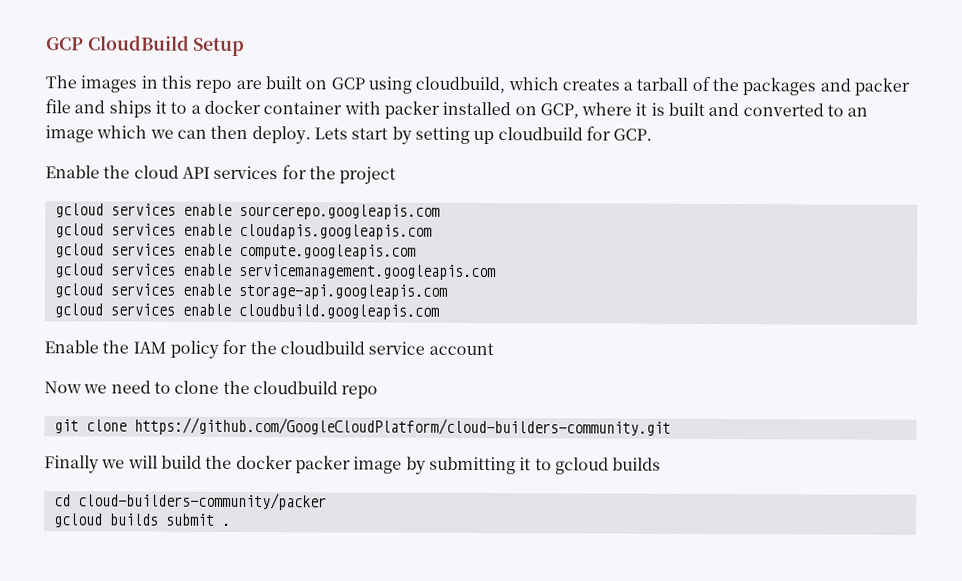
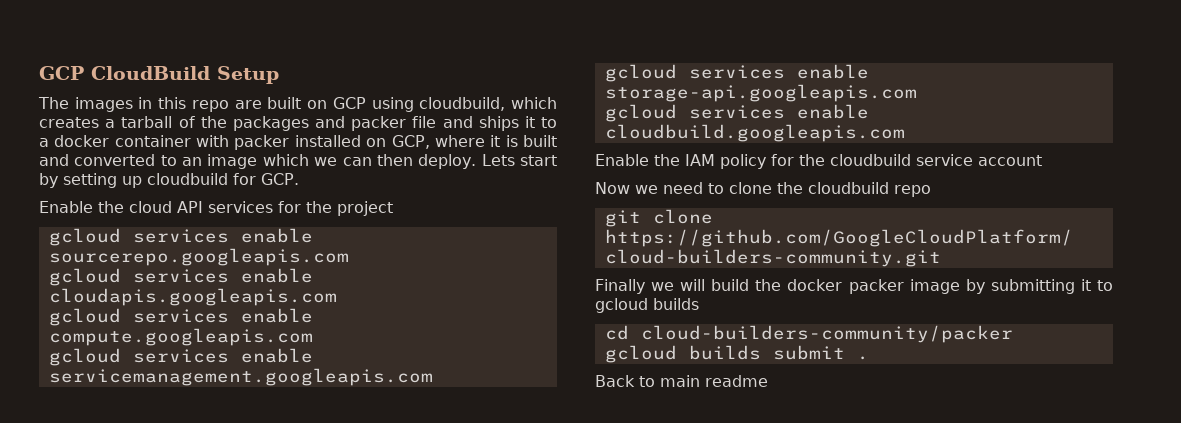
+ Back to main readme

